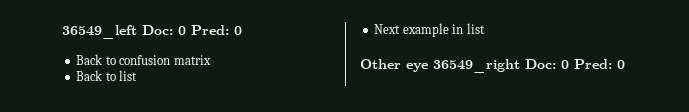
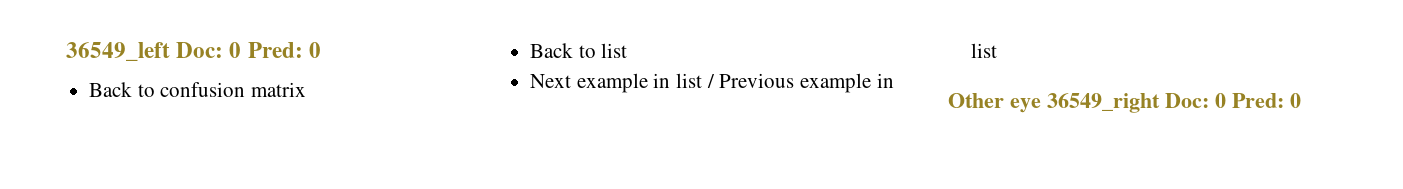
- Next example in list
+ Next example in list / Previous example in list

